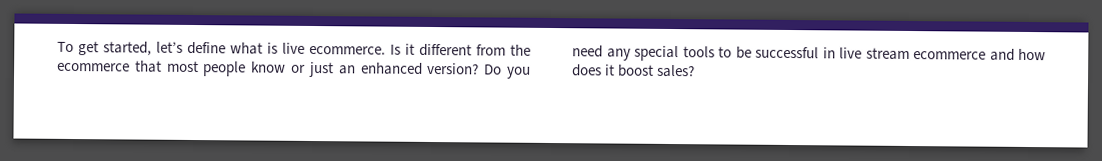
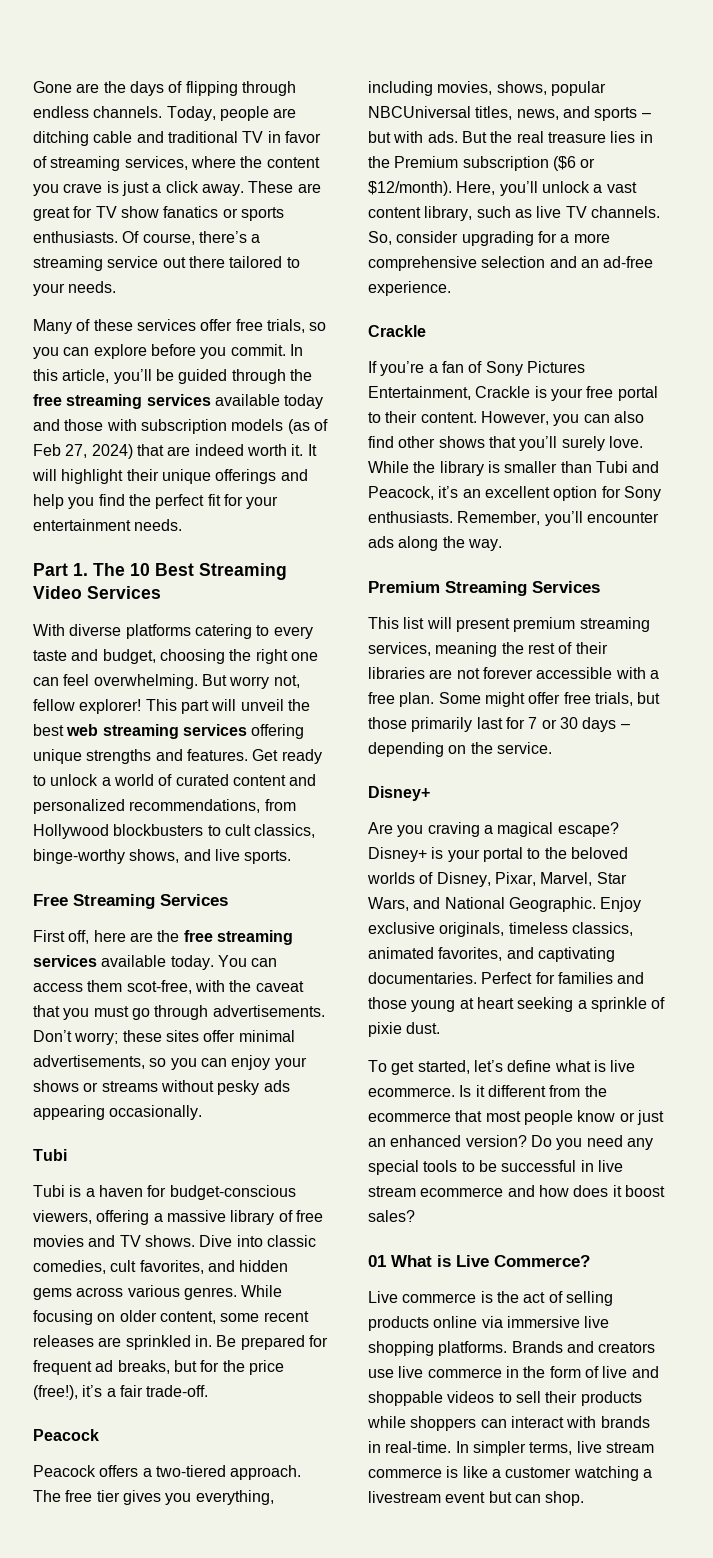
+ Gone are the days of flipping through endless channels. Today, people are ditching cable and traditional TV in favor of streaming services, where the content you crave is just a click away. These are great for TV show fanatics or sports enthusiasts. Of course, there’s a streaming service out there tailored to your needs.
+ Many of these services offer free trials, so you can explore before you commit. In this article, you’ll be guided through the free streaming services available today and those with subscription models (as of Feb 27, 2024) that are indeed worth it. It will highlight their unique offerings and help you find the perfect fit for your entertainment needs.
+ Part 1. The 10 Best Streaming Video Services
+ With diverse platforms catering to every taste and budget, choosing the right one can feel overwhelming. But worry not, fellow explorer! This part will unveil the best web streaming services offering unique strengths and features. Get ready to unlock a world of curated content and personalized recommendations, from Hollywood blockbusters to cult classics, binge-worthy shows, and live sports.
+ Free Streaming Services
+ First off, here are the free streaming services available today. You can access them scot-free, with the caveat that you must go through advertisements. Don’t worry; these sites offer minimal advertisements, so you can enjoy your shows or streams without pesky ads appearing occasionally.
+ Tubi
+ Tubi is a haven for budget-conscious viewers, offering a massive library of free movies and TV shows. Dive into classic comedies, cult favorites, and hidden gems across various genres. While focusing on older content, some recent releases are sprinkled in. Be prepared for frequent ad breaks, but for the price (free!), it’s a fair trade-off.
+ Peacock
+ Peacock offers a two-tiered approach. The free tier gives you everything, including movies, shows, popular NBCUniversal titles, news, and sports – but with ads. But the real treasure lies in the Premium subscription ($6 or $12/month). Here, you’ll unlock a vast content library, such as live TV channels. So, consider upgrading for a more comprehensive selection and an ad-free experience.
+ Crackle
+ If you’re a fan of Sony Pictures Entertainment, Crackle is your free portal to their content. However, you can also find other shows that you’ll surely love. While the library is smaller than Tubi and Peacock, it’s an excellent option for Sony enthusiasts. Remember, you’ll encounter ads along the way.
+ Premium Streaming Services
+ This list will present premium streaming services, meaning the rest of their libraries are not forever accessible with a free plan. Some might offer free trials, but those primarily last for 7 or 30 days – depending on the service.
+ Disney+
+ Are you craving a magical escape? Disney+ is your portal to the beloved worlds of Disney, Pixar, Marvel, Star Wars, and National Geographic. Enjoy exclusive originals, timeless classics, animated favorites, and captivating documentaries. Perfect for families and those young at heart seeking a sprinkle of pixie dust.
+ 01 What is Live Commerce?
+ Live commerce is the act of selling products online via immersive live shopping platforms. Brands and creators use live commerce in the form of live and shoppable videos to sell their products while shoppers can interact with brands in real-time. In simpler terms, live stream commerce is like a customer watching a livestream event but can shop.

